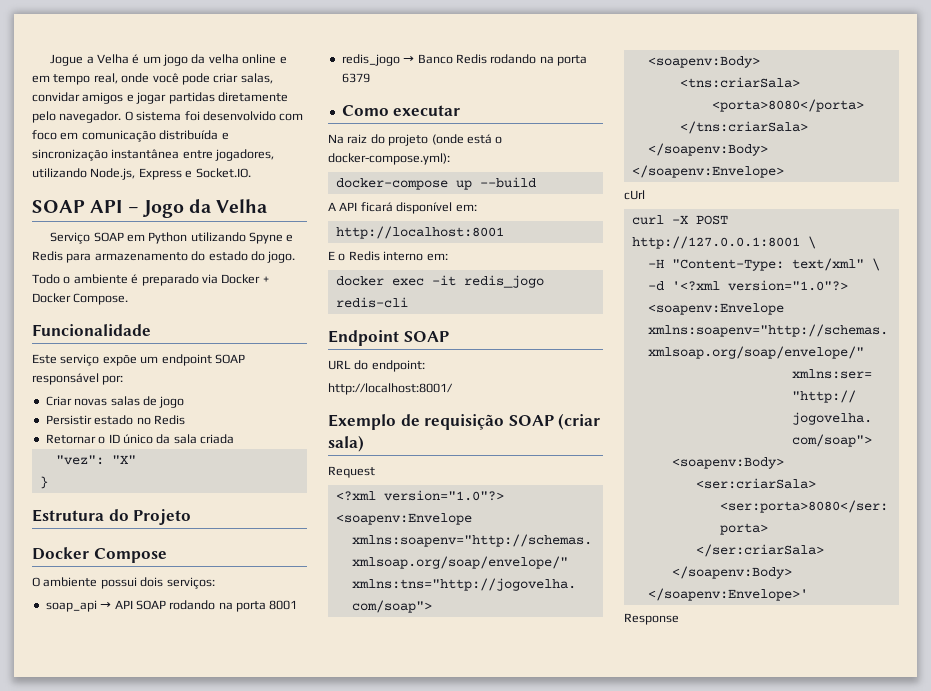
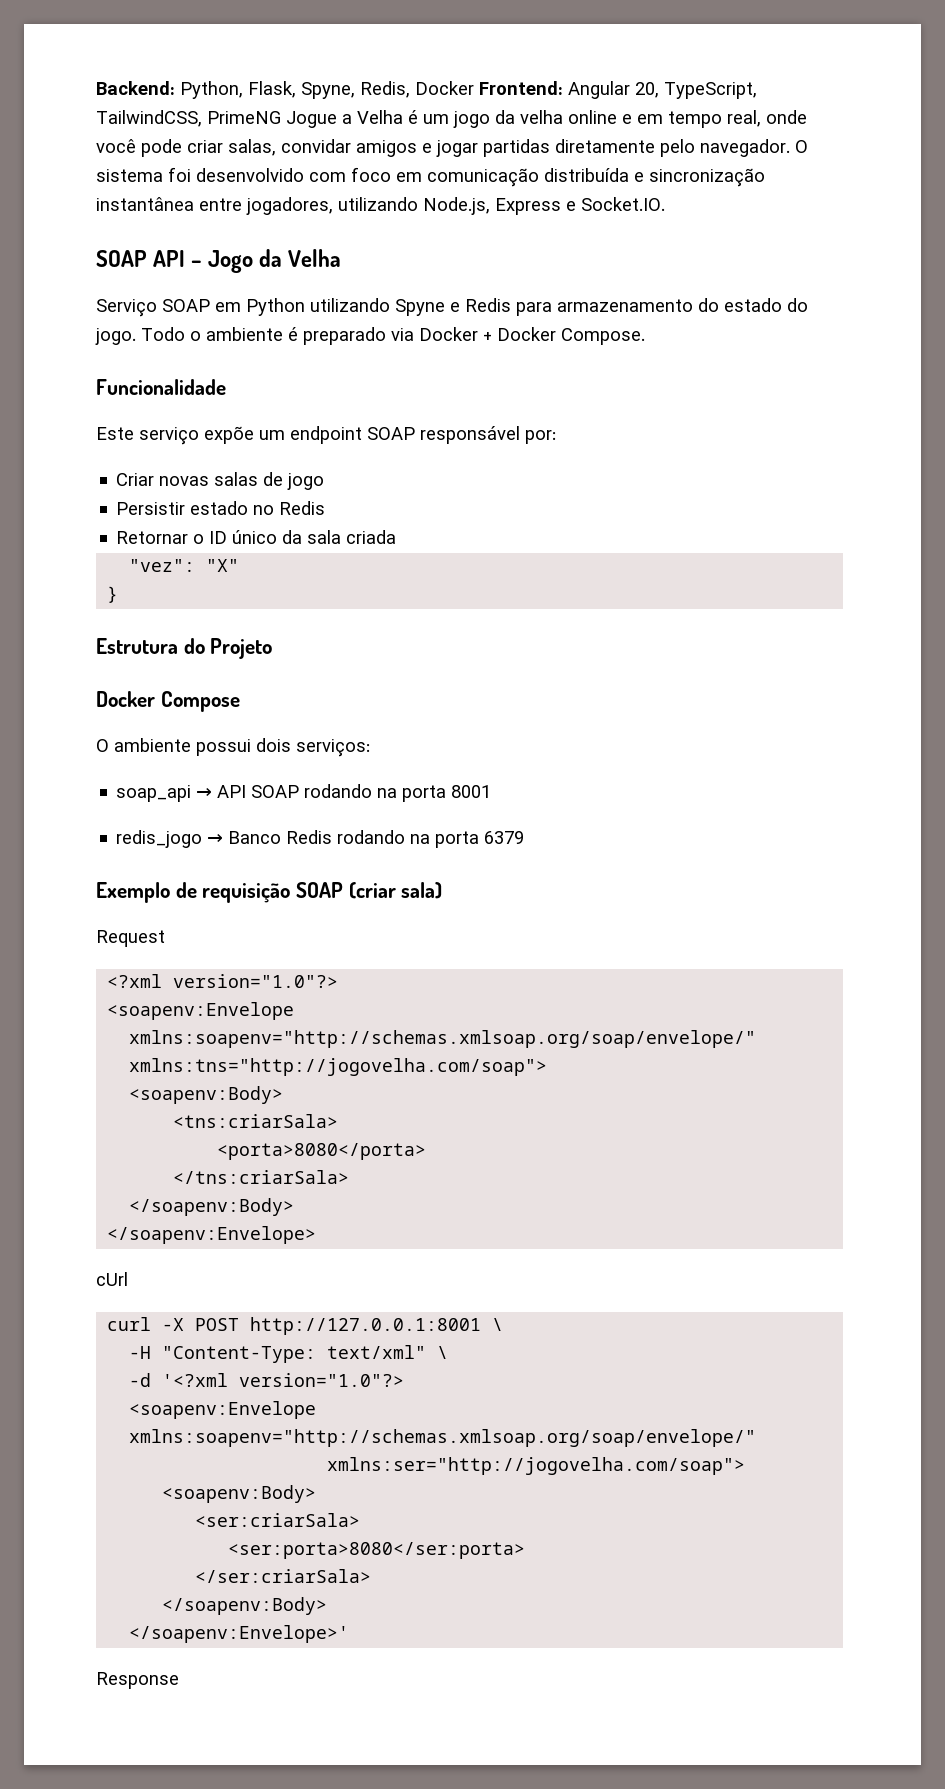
- Jogue a Velha é um jogo da velha online e em tempo real, onde você pode criar salas, convidar amigos e jogar partidas diretamente pelo navegador.
+ Backend: Python, Flask, Spyne, Redis, Docker Frontend: Angular 20, TypeScript, TailwindCSS, PrimeNG Jogue a Velha é um jogo da velha online e em tempo real, onde você pode criar salas, convidar amigos e jogar partidas diretamente pelo navegador.
- Serviço SOAP em Python utilizando Spyne e Redis para armazenamento do estado do jogo.
- Todo o ambiente é preparado via Docker + Docker Compose.
+ Serviço SOAP em Python utilizando Spyne e Redis para armazenamento do estado do jogo. Todo o ambiente é preparado via Docker + Docker Compose.
- Como executar
- Na raiz do projeto (onde está o docker-compose.yml):
- docker-compose up --build
- A API ficará disponível em:
- http://localhost:8001
- E o Redis interno em:
- docker exec -it redis_jogo redis-cli
- Endpoint SOAP
- URL do endpoint:
- http://localhost:8001/

